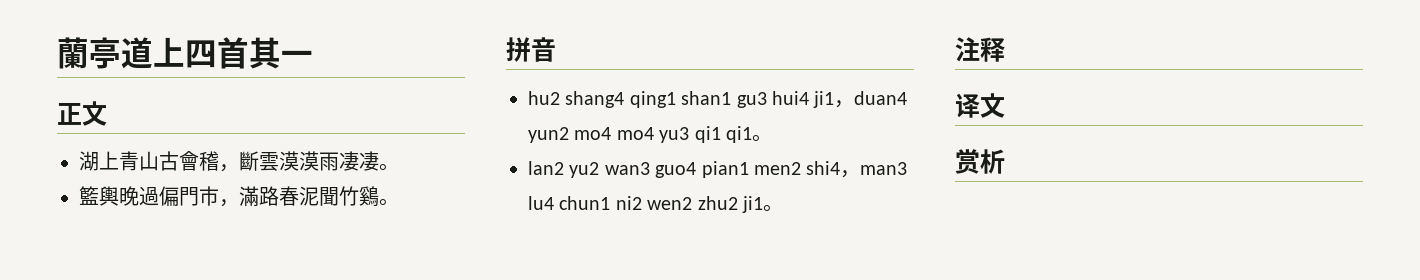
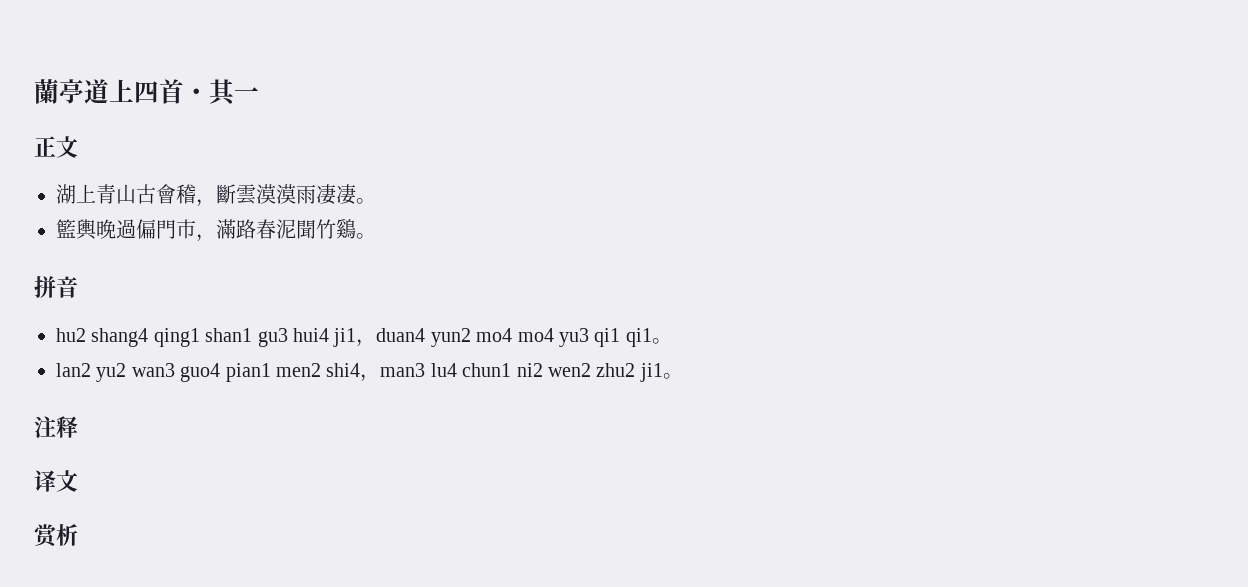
- 蘭亭道上四首其一
+ 蘭亭道上四首・其一

